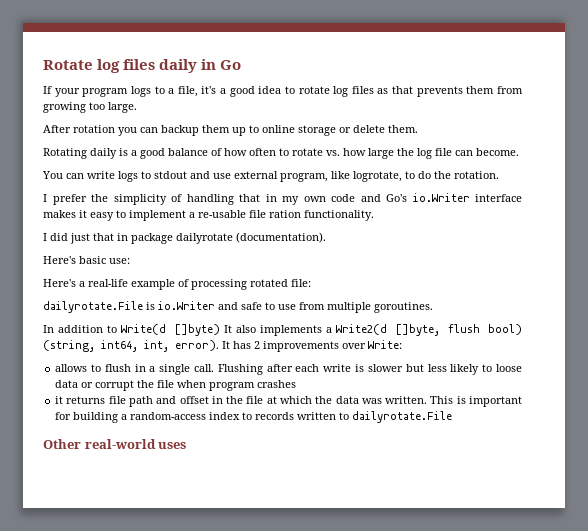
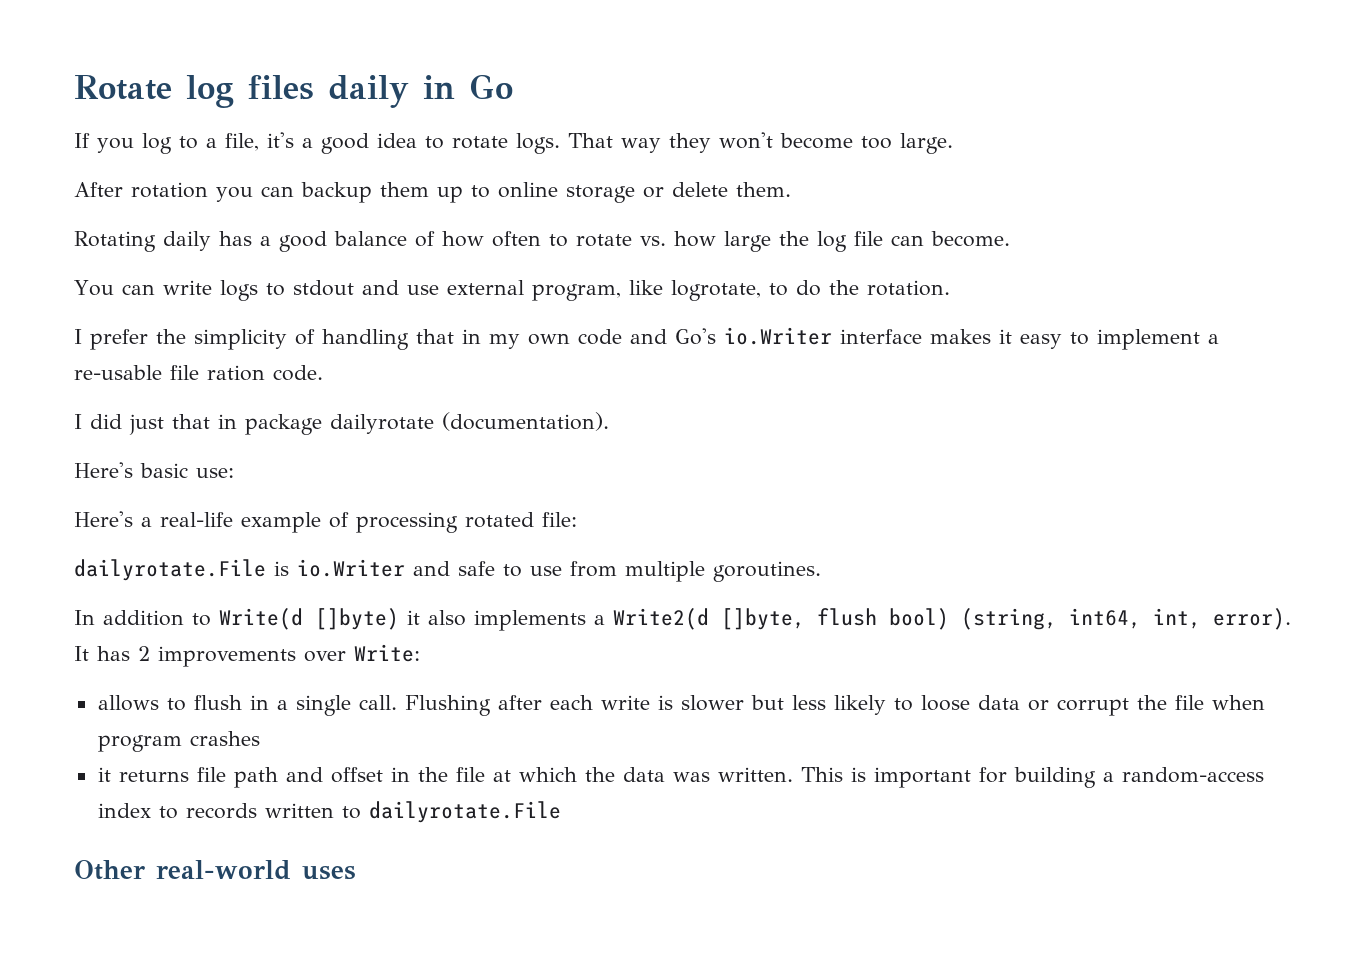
- If your program logs to a file, it's a good idea to rotate log files as that prevents them from growing too large.
+ If you log to a file, it's a good idea to rotate logs. That way they won't become too large.
- Rotating daily is a good balance of how often to rotate vs. how large the log file can become.
+ Rotating daily has a good balance of how often to rotate vs. how large the log file can become.
- I prefer the simplicity of handling that in my own code and Go's io.Writer interface makes it easy to implement a re-usable file ration functionality.
+ I prefer the simplicity of handling that in my own code and Go's io.Writer interface makes it easy to implement a re-usable file ration code.
- In addition to Write(d []byte) It also implements a Write2(d []byte, flush bool) (string, int64, int, error).
+ In addition to Write(d []byte) it also implements a Write2(d []byte, flush bool) (string, int64, int, error).

